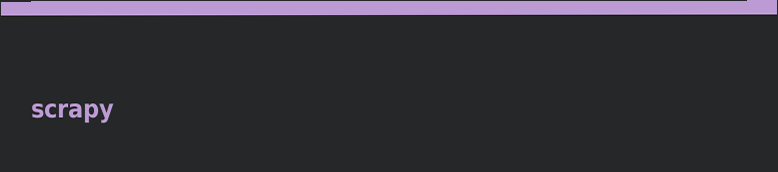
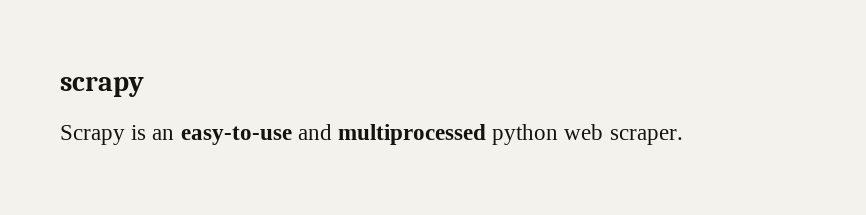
+ Scrapy is an easy-to-use and multiprocessed python web scraper.

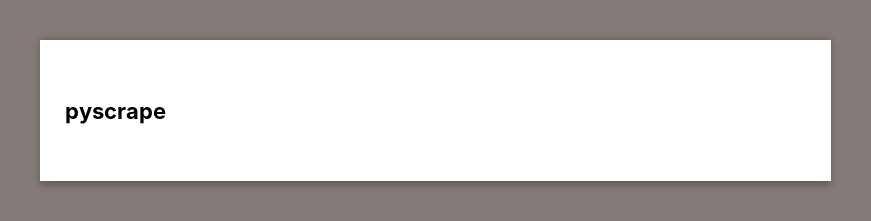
- scrapy
- Scrapy is an easy-to-use and multiprocessed python web scraper.
+ pyscrape

